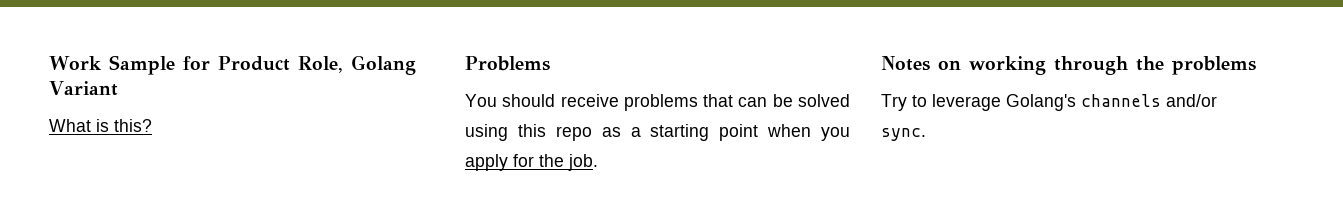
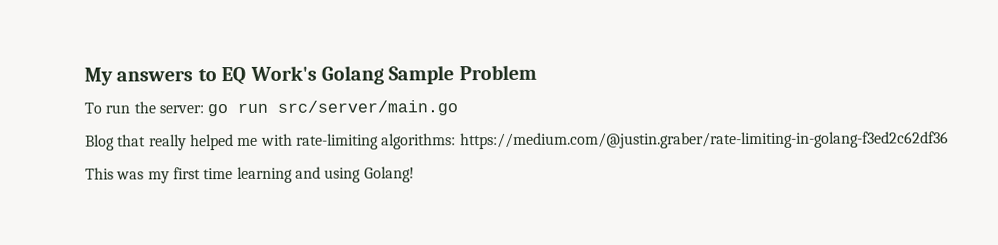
- Work Sample for Product Role, Golang Variant
- What is this?
- Problems
- You should receive problems that can be solved using this repo as a starting point when you apply for the job.
- Notes on working through the problems
- Try to leverage Golang's channels and/or sync.
+ My answers to EQ Work's Golang Sample Problem
+ To run the server: go run src/server/main.go
+ Blog that really helped me with rate-limiting algorithms: https://medium.com/@justin.graber/rate-limiting-in-golang-f3ed2c62df36
+ This was my first time learning and using Golang!

